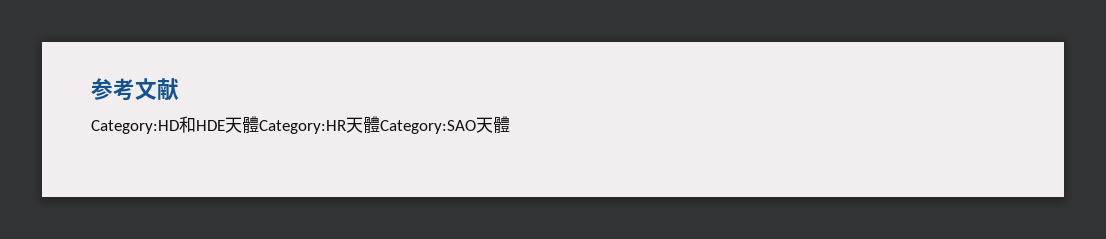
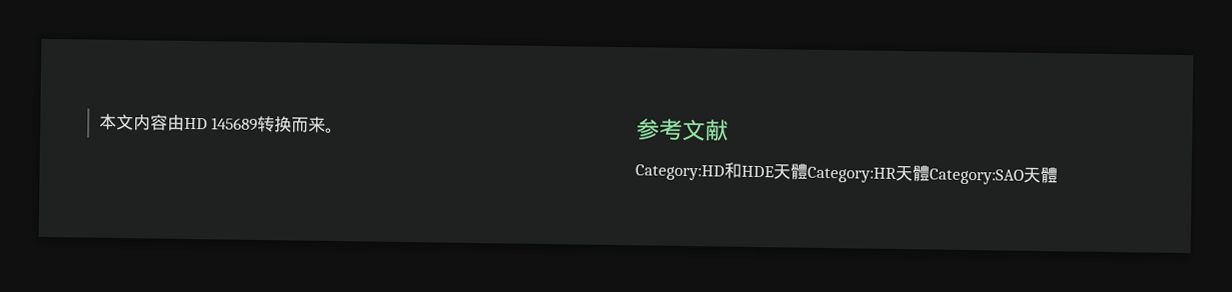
+ 本文内容由HD 145689转换而来。

